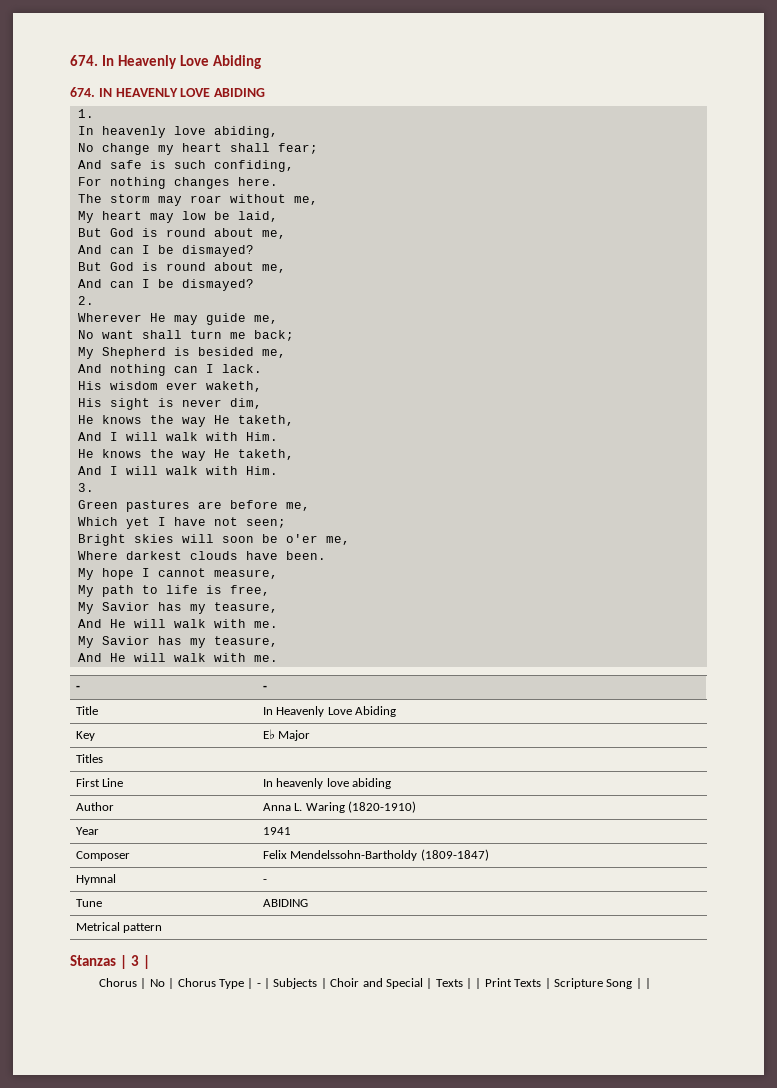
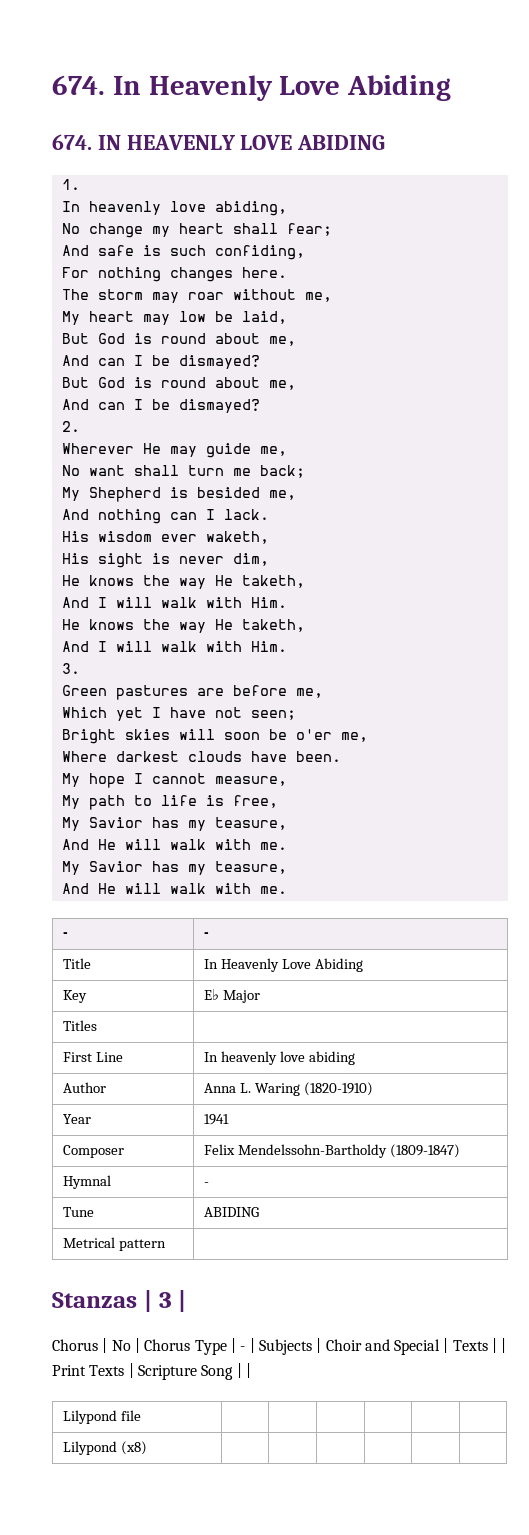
+ Lilypond file | | | | | |
+ Lilypond (x8) | | | | | |

